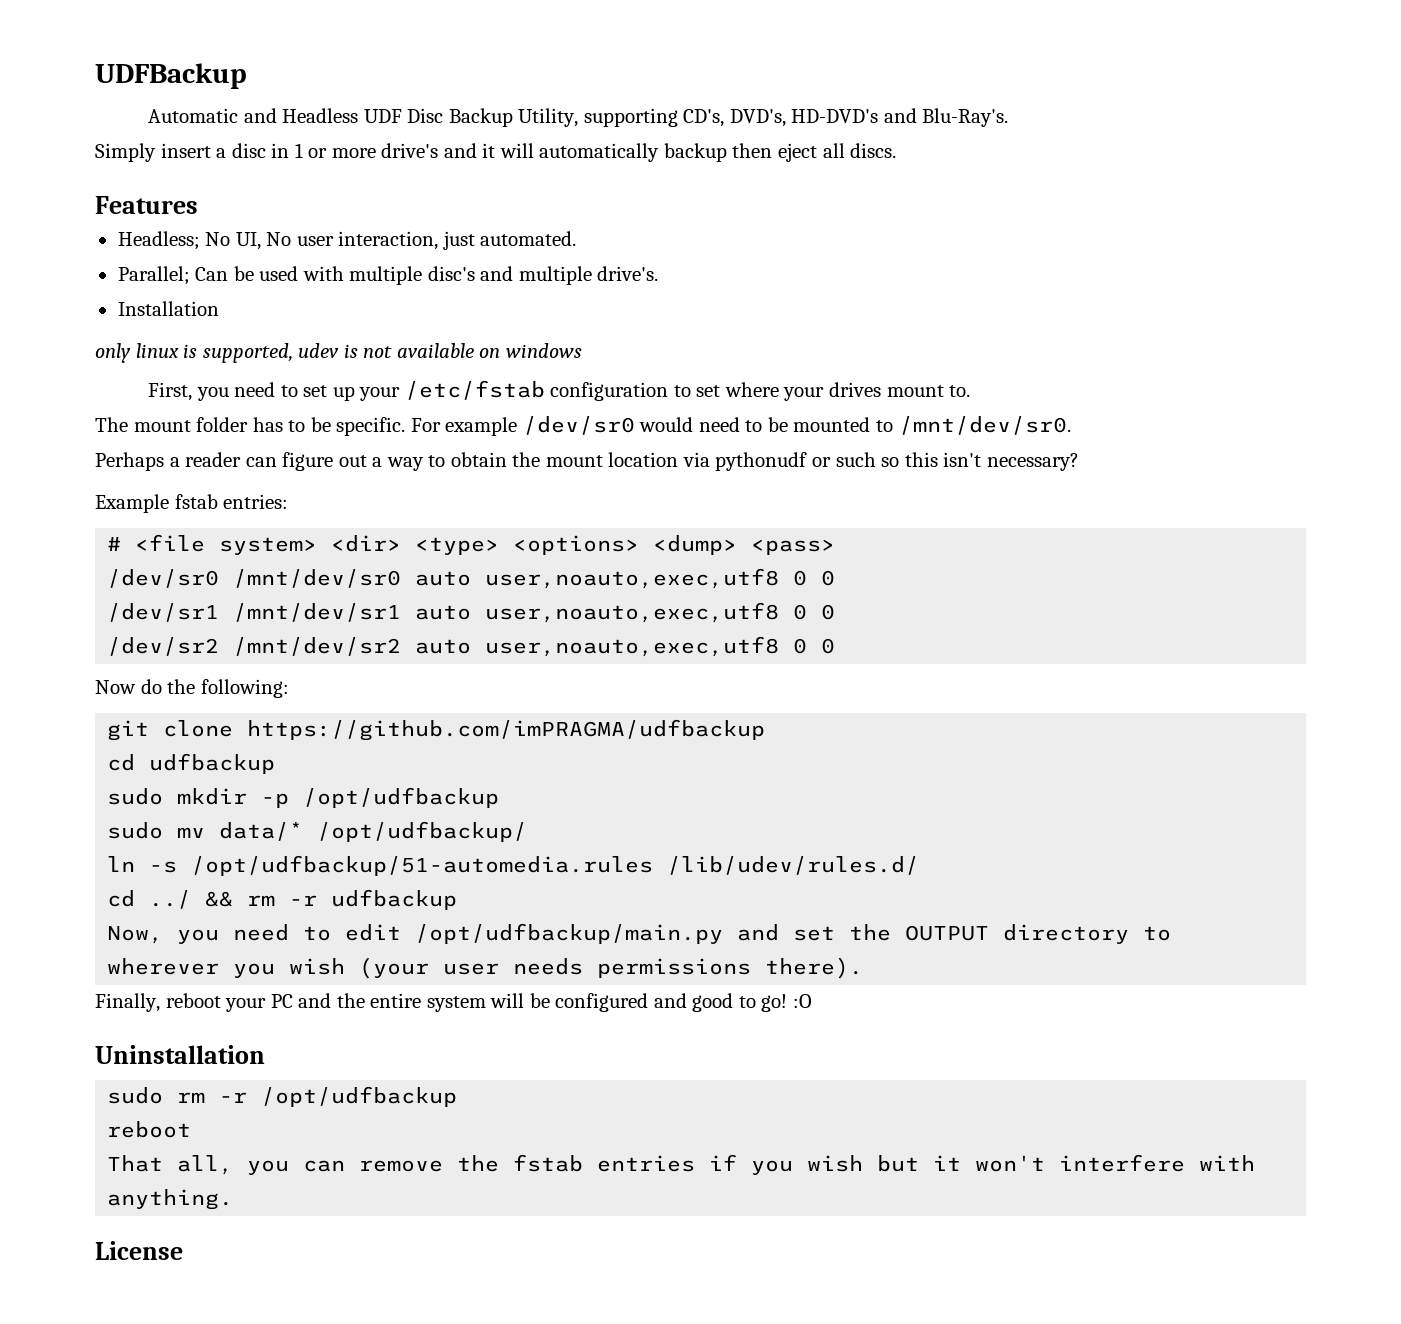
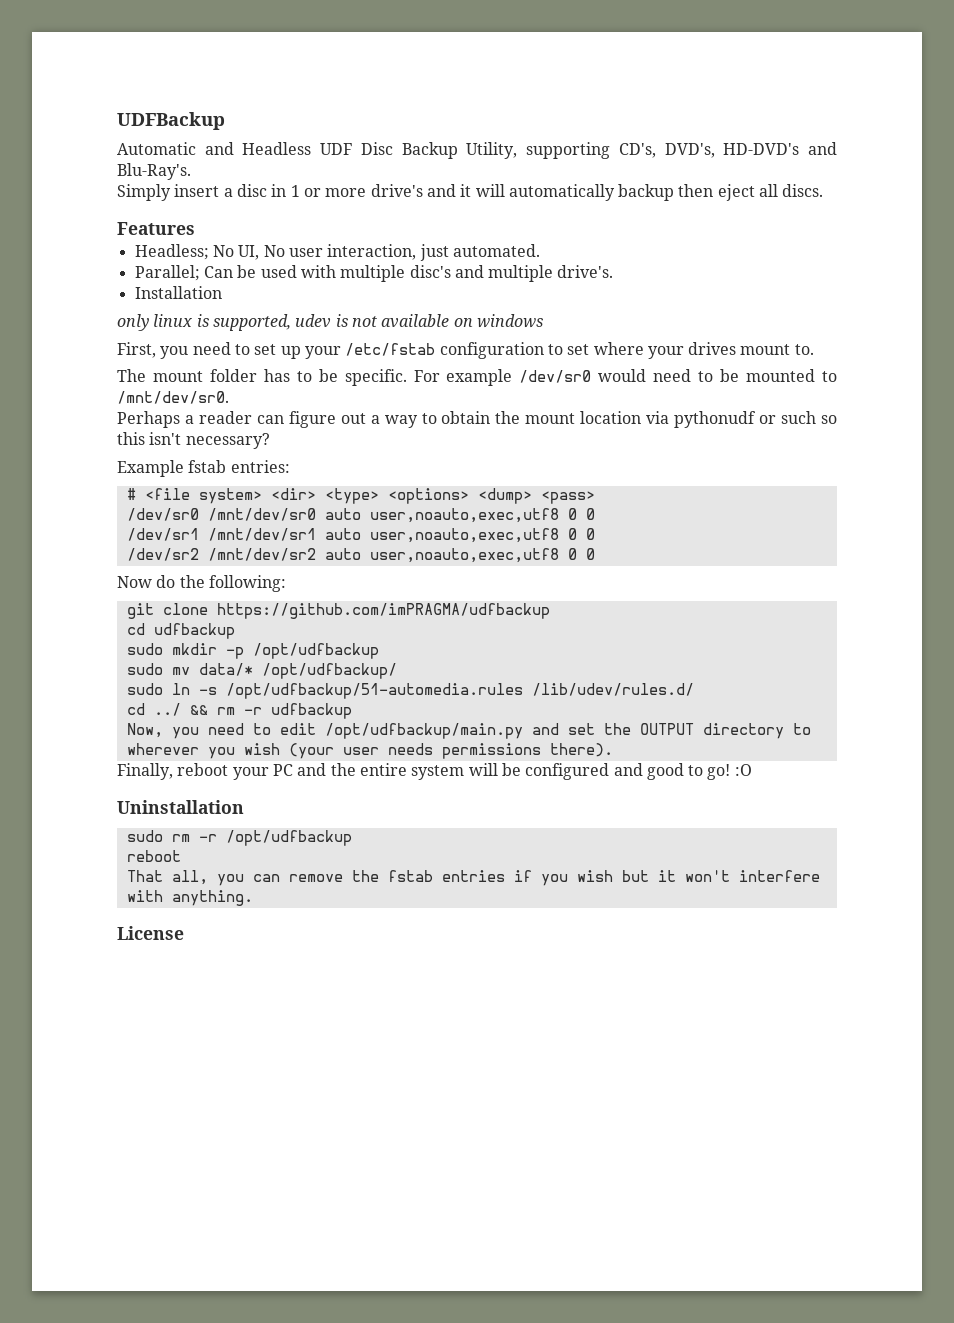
- ln -s /opt/udfbackup/51-automedia.rules /lib/udev/rules.d/
+ sudo ln -s /opt/udfbackup/51-automedia.rules /lib/udev/rules.d/

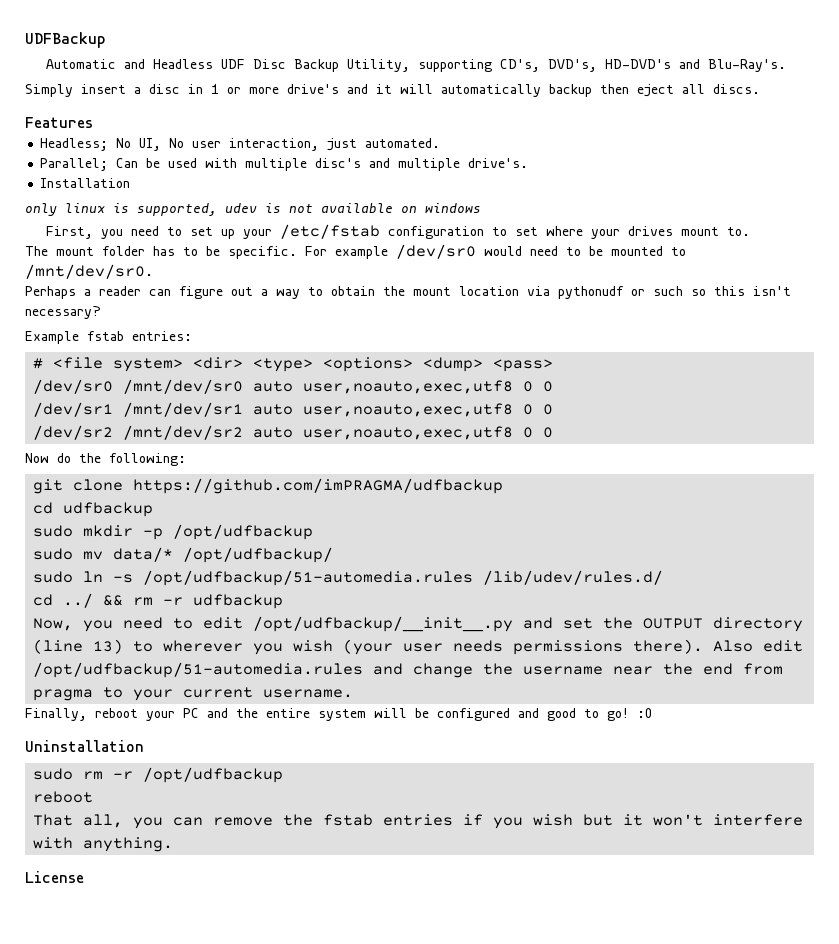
- Now, you need to edit /opt/udfbackup/main.py and set the OUTPUT directory to wherever you wish (your user needs permissions there).
+ Now, you need to edit /opt/udfbackup/__init__.py and set the OUTPUT directory (line 13) to wherever you wish (your user needs permissions there). Also edit /opt/udfbackup/51-automedia.rules and change the username near the end from pragma to your current username.

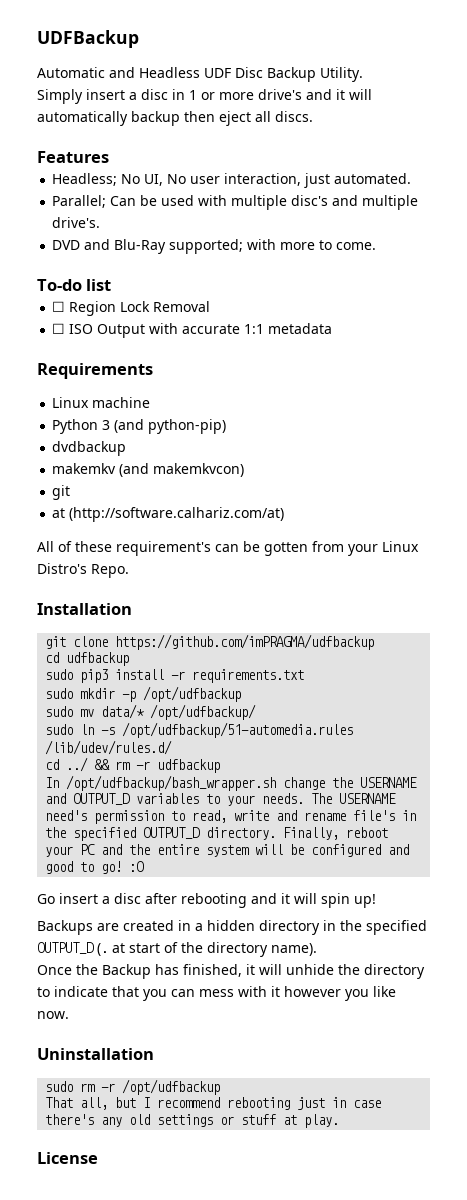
- Automatic and Headless UDF Disc Backup Utility, supporting CD's, DVD's, HD-DVD's and Blu-Ray's.
+ Automatic and Headless UDF Disc Backup Utility.
+ DVD and Blu-Ray supported; with more to come.
+ To-do list
+ ☐ Region Lock Removal
+ ☐ ISO Output with accurate 1:1 metadata
+ Requirements
+ Linux machine
+ Python 3 (and python-pip)
+ dvdbackup
+ makemkv (and makemkvcon)
+ git
+ at (http://software.calhariz.com/at)
+ All of these requirement's can be gotten from your Linux Distro's Repo.
  Installation
- only linux is supported, udev is not available on windows
- First, you need to set up your /etc/fstab configuration to set where your drives mount to.
- The mount folder has to be specific. For example /dev/sr0 would need to be mounted to /mnt/dev/sr0.
- Perhaps a reader can figure out a way to obtain the mount location via pythonudf or such so this isn't necessary?
- Example fstab entries:
- # <file system> <dir> <type> <options> <dump> <pass>
- /dev/sr0 /mnt/dev/sr0 auto user,noauto,exec,utf8 0 0
- /dev/sr1 /mnt/dev/sr1 auto user,noauto,exec,utf8 0 0
- /dev/sr2 /mnt/dev/sr2 auto user,noauto,exec,utf8 0 0
- Now do the following:
+ sudo pip3 install -r requirements.txt
- Now, you need to edit /opt/udfbackup/__init__.py and set the OUTPUT directory (line 13) to wherever you wish (your user needs permissions there). Also edit /opt/udfbackup/51-automedia.rules and change the username near the end from pragma to your current username.
- Finally, reboot your PC and the entire system will be configured and good to go! :O
+ In /opt/udfbackup/bash_wrapper.sh change the USERNAME and OUTPUT_D variables to your needs. The USERNAME need's permission to read, write and rename file's in the specified OUTPUT_D directory. Finally, reboot your PC and the entire system will be configured and good to go! :O
+ Go insert a disc after rebooting and it will spin up!
+ Backups are created in a hidden directory in the specified OUTPUT_D (. at start of the directory name).
+ Once the Backup has finished, it will unhide the directory to indicate that you can mess with it however you like now.
  sudo rm -r /opt/udfbackup
- reboot
- That all, you can remove the fstab entries if you wish but it won't interfere with anything.
+ That all, but I recommend rebooting just in case there's any old settings or stuff at play.

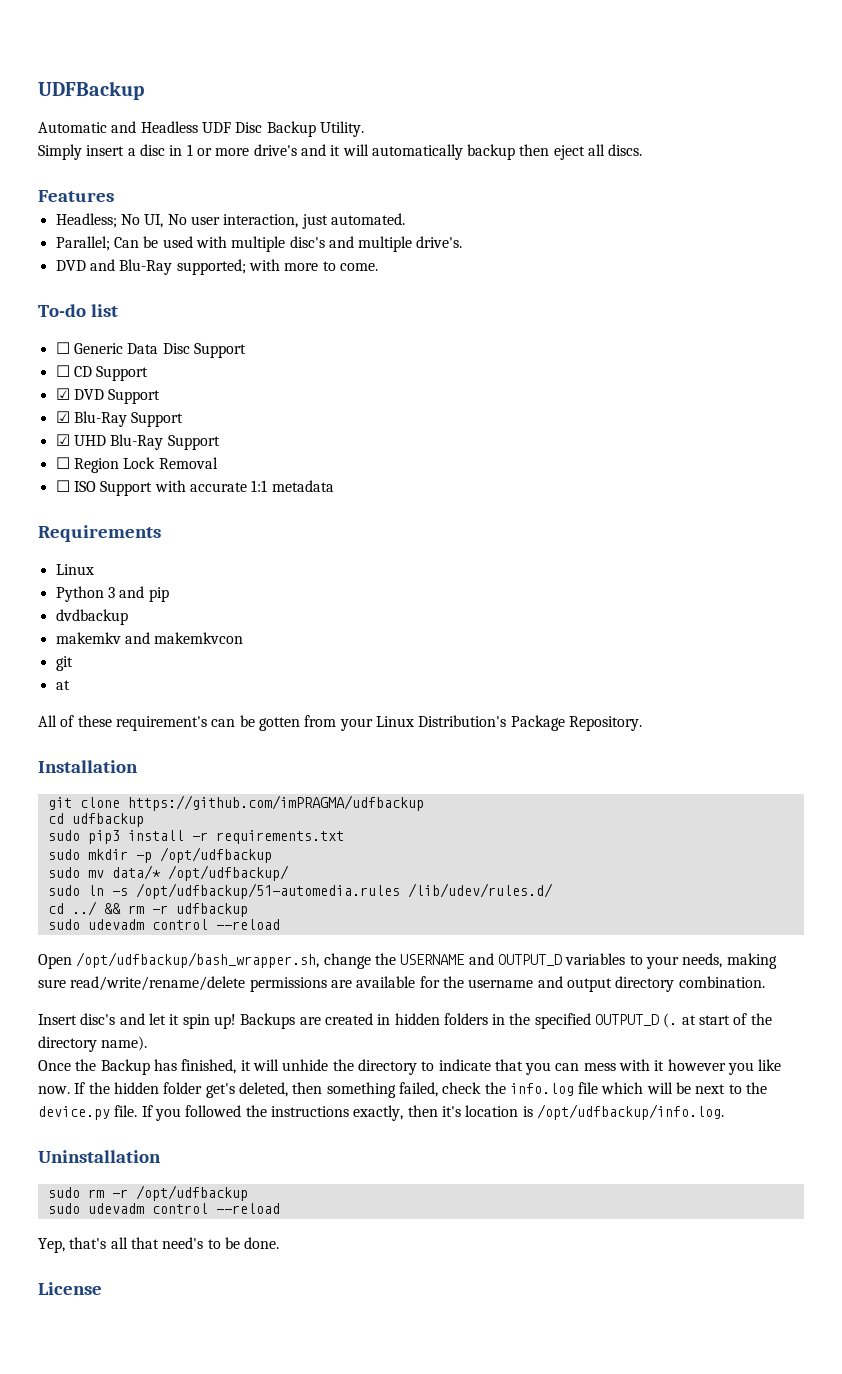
+ ☐ Generic Data Disc Support
+ ☐ CD Support
+ ☑ DVD Support
+ ☑ Blu-Ray Support
+ ☑ UHD Blu-Ray Support
- ☐ ISO Output with accurate 1:1 metadata
+ ☐ ISO Support with accurate 1:1 metadata
  Requirements
- Linux machine
+ Linux
- Python 3 (and python-pip)
+ Python 3 and pip
- makemkv (and makemkvcon)
+ makemkv and makemkvcon
  git
- at (http://software.calhariz.com/at)
+ at
- All of these requirement's can be gotten from your Linux Distro's Repo.
+ All of these requirement's can be gotten from your Linux Distribution's Package Repository.
  cd ../ && rm -r udfbackup
- In /opt/udfbackup/bash_wrapper.sh change the USERNAME and OUTPUT_D variables to your needs. The USERNAME need's permission to read, write and rename file's in the specified OUTPUT_D directory. Finally, reboot your PC and the entire system will be configured and good to go! :O
- Go insert a disc after rebooting and it will spin up!
- Backups are created in a hidden directory in the specified OUTPUT_D (. at start of the directory name).
+ sudo udevadm control --reload
+ Open /opt/udfbackup/bash_wrapper.sh, change the USERNAME and OUTPUT_D variables to your needs, making sure read/write/rename/delete permissions are available for the username and output directory combination.
+ Insert disc's and let it spin up! Backups are created in hidden folders in the specified OUTPUT_D (. at start of the directory name).
+ If the hidden folder get's deleted, then something failed, check the info.log file which will be next to the device.py file. If you followed the instructions exactly, then it's location is /opt/udfbackup/info.log.
  sudo rm -r /opt/udfbackup
- That all, but I recommend rebooting just in case there's any old settings or stuff at play.
+ sudo udevadm control --reload
+ Yep, that's all that need's to be done.

